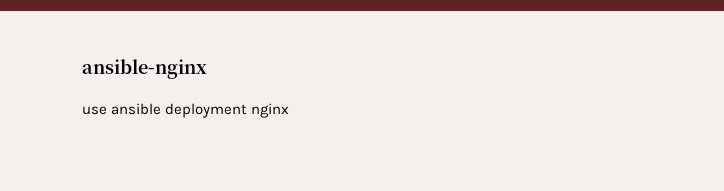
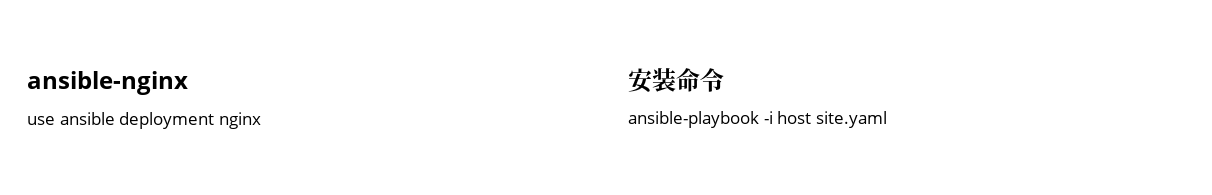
+ 安装命令
+ ansible-playbook -i host site.yaml

